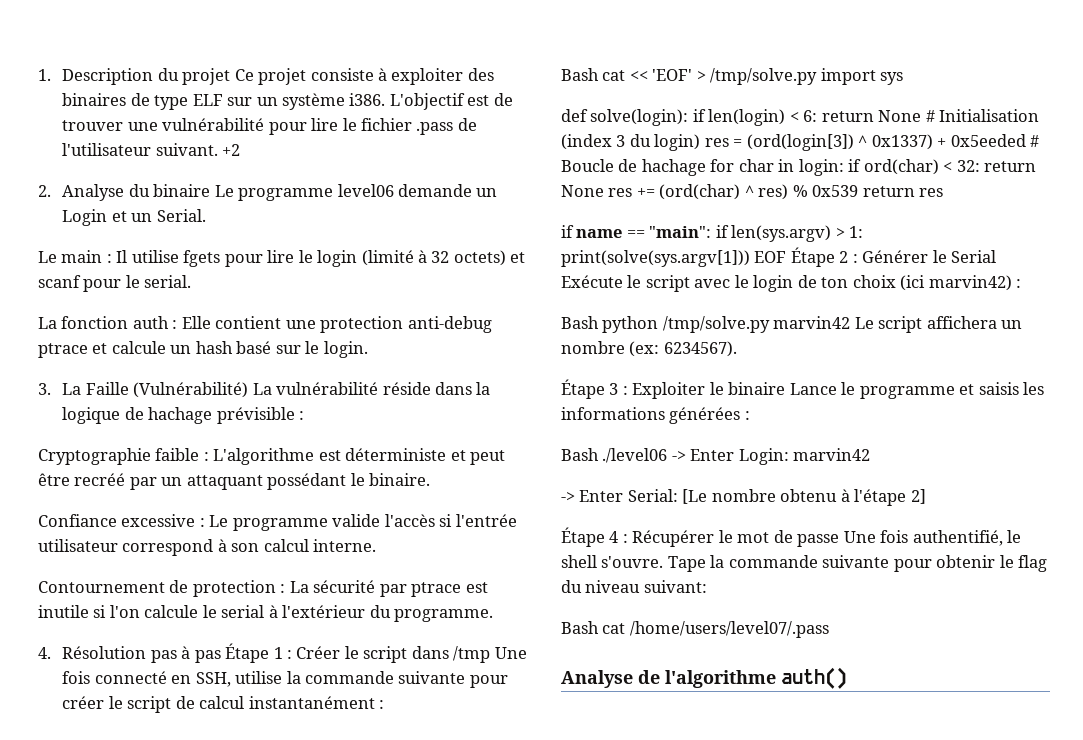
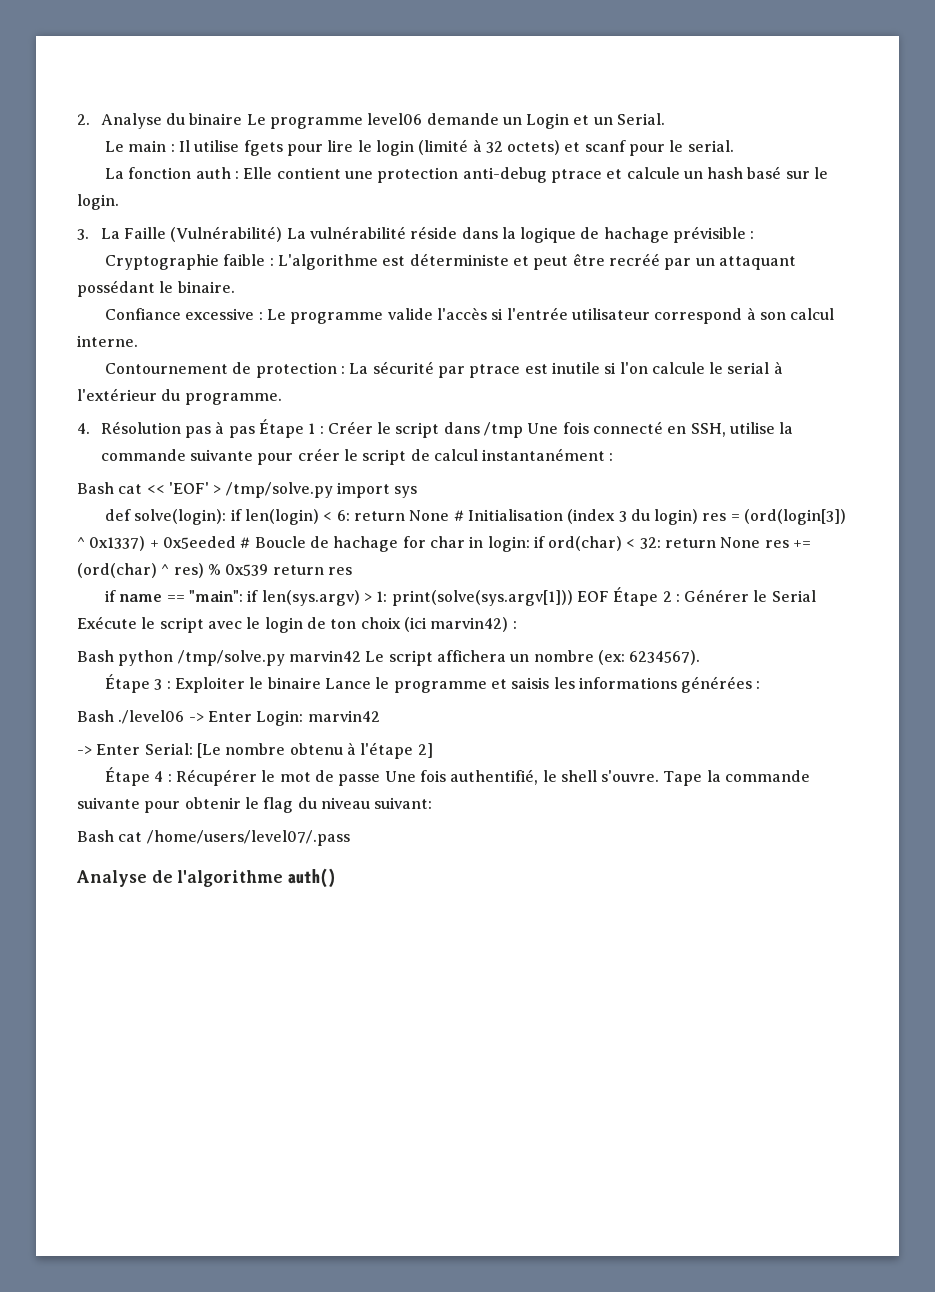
- 1. Description du projet Ce projet consiste à exploiter des binaires de type ELF sur un système i386. L'objectif est de trouver une vulnérabilité pour lire le fichier .pass de l'utilisateur suivant. +2

